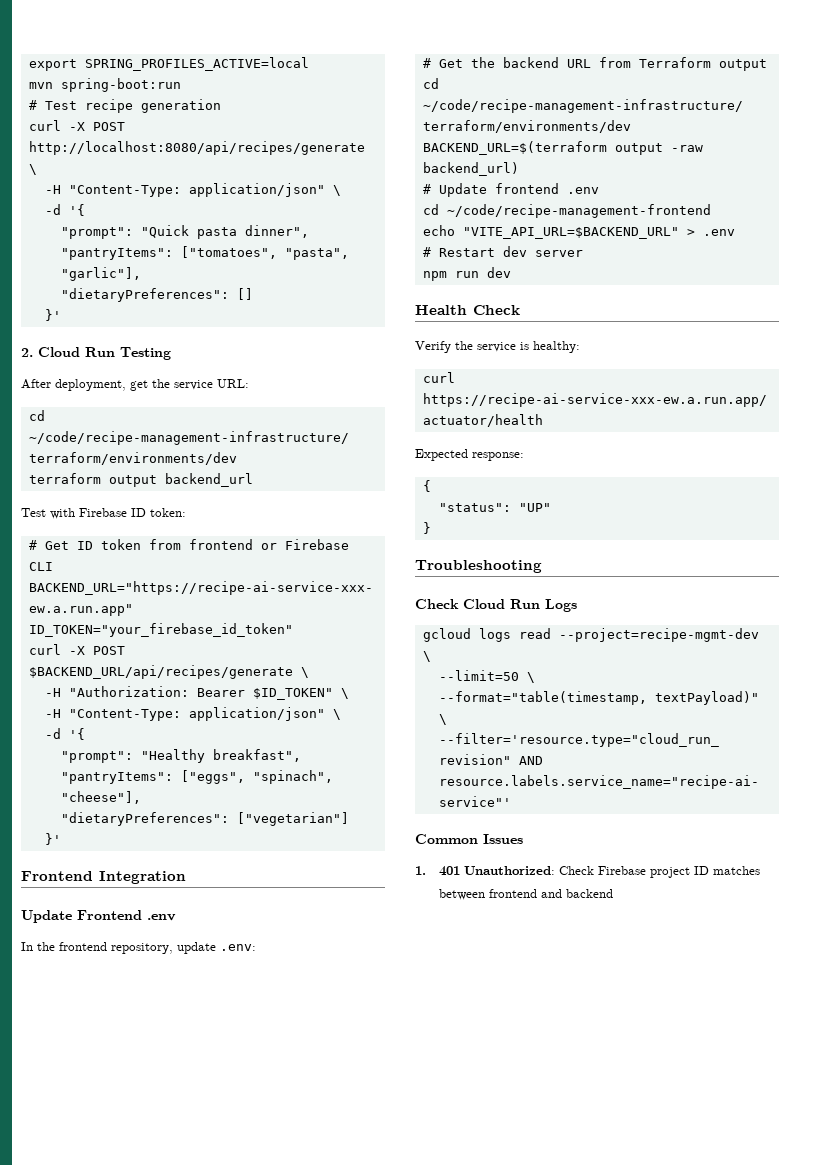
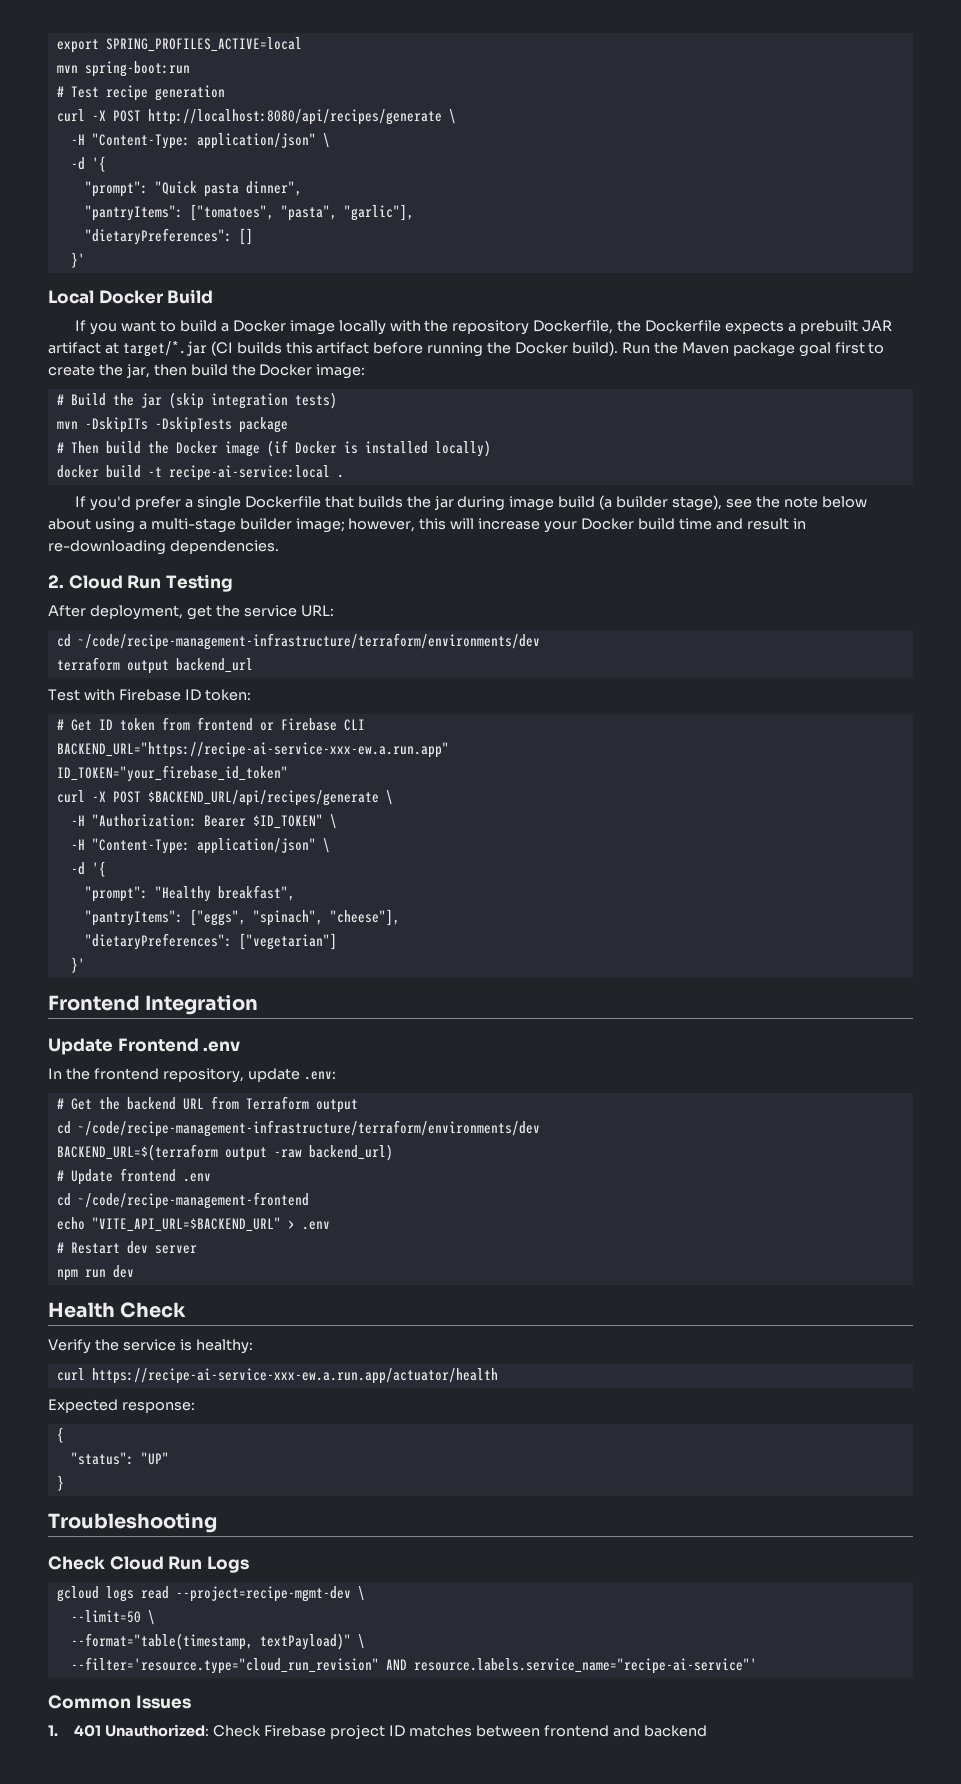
+ Local Docker Build
+ If you want to build a Docker image locally with the repository Dockerfile, the Dockerfile expects a prebuilt JAR artifact at target/*.jar (CI builds this artifact before running the Docker build). Run the Maven package goal first to create the jar, then build the Docker image:
+ # Build the jar (skip integration tests)
+ mvn -DskipITs -DskipTests package
+ # Then build the Docker image (if Docker is installed locally)
+ docker build -t recipe-ai-service:local .
+ If you'd prefer a single Dockerfile that builds the jar during image build (a builder stage), see the note below about using a multi-stage builder image; however, this will increase your Docker build time and result in re-downloading dependencies.

